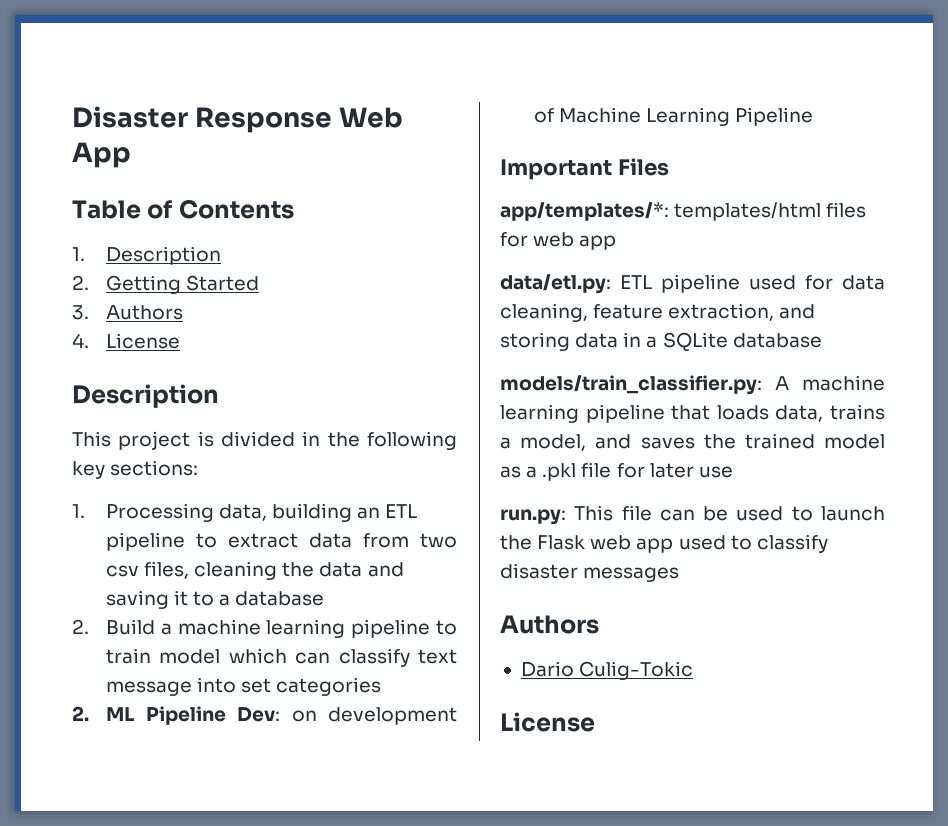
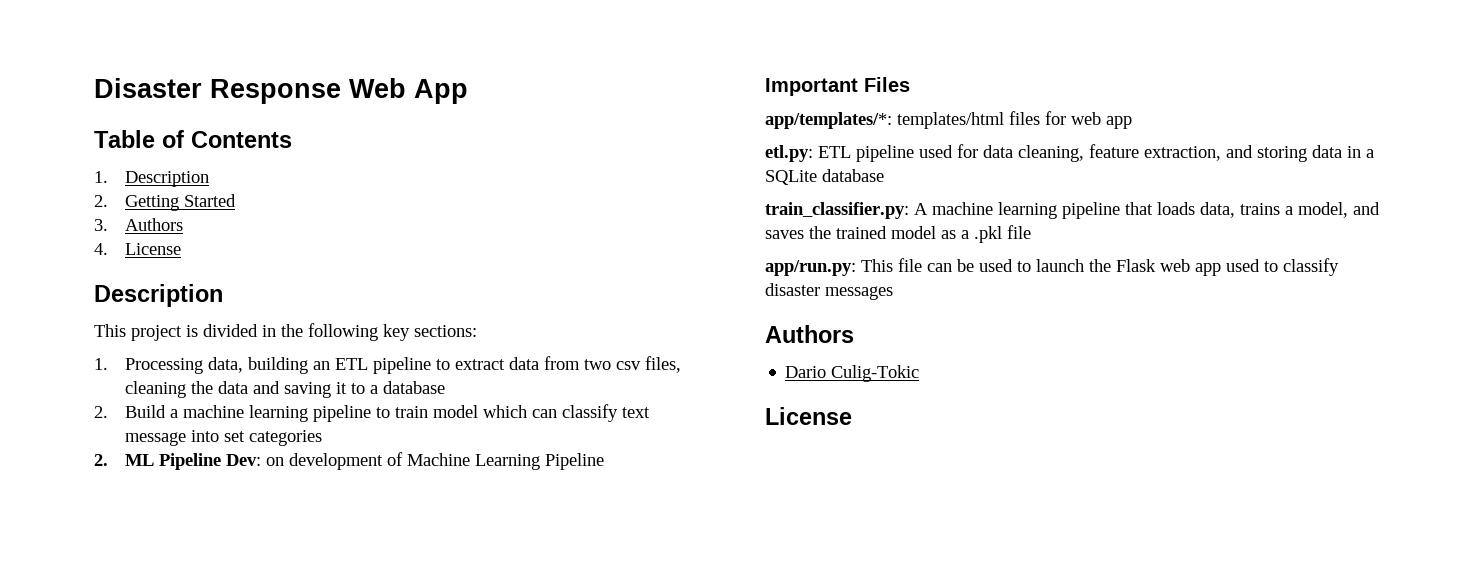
- data/etl.py: ETL pipeline used for data cleaning, feature extraction, and storing data in a SQLite database
+ etl.py: ETL pipeline used for data cleaning, feature extraction, and storing data in a SQLite database
- models/train_classifier.py: A machine learning pipeline that loads data, trains a model, and saves the trained model as a .pkl file for later use
- run.py: This file can be used to launch the Flask web app used to classify disaster messages
+ train_classifier.py: A machine learning pipeline that loads data, trains a model, and saves the trained model as a .pkl file
+ app/run.py: This file can be used to launch the Flask web app used to classify disaster messages

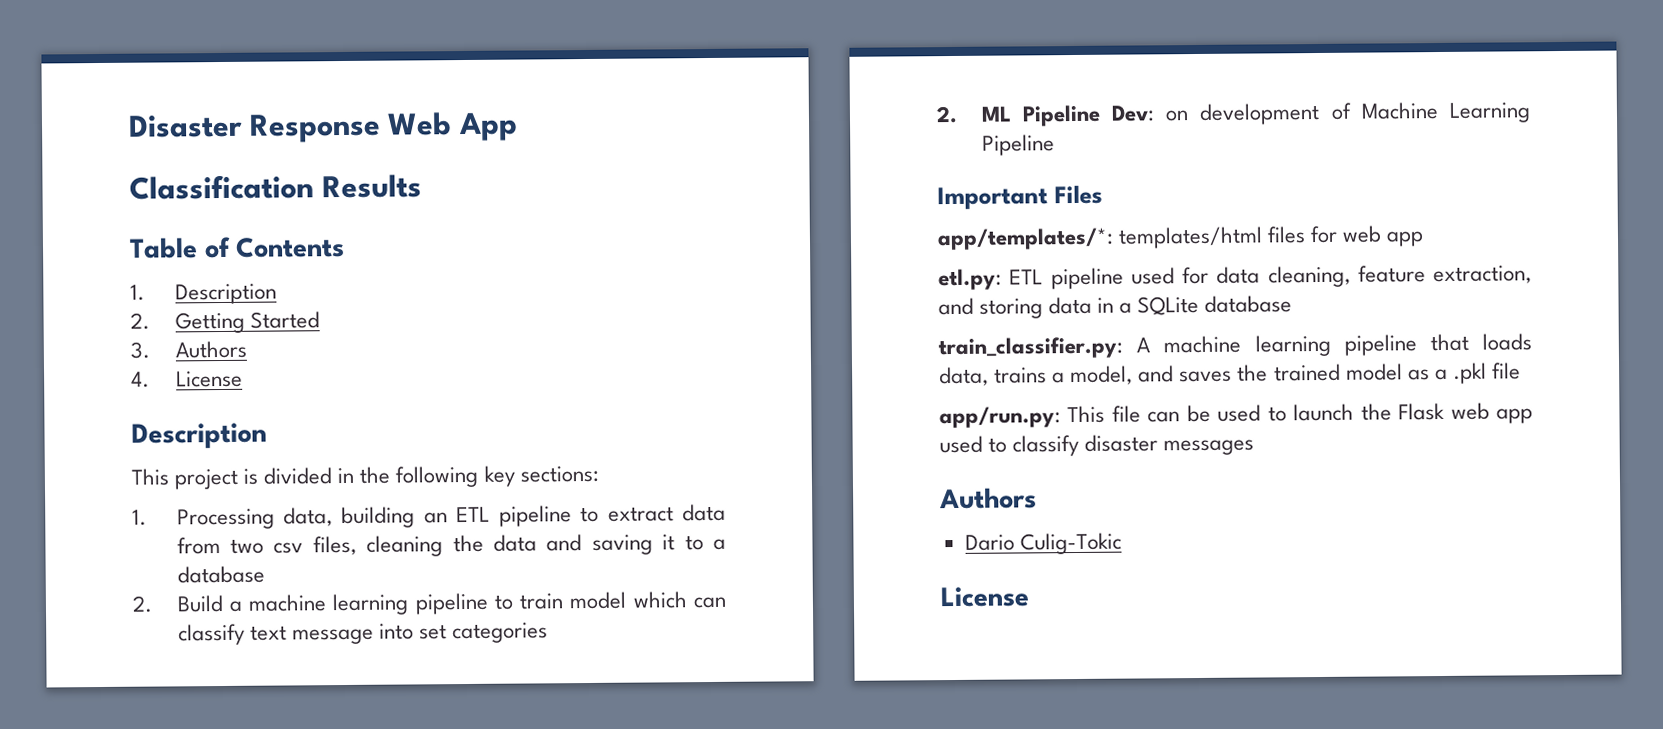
+ Classification Results

